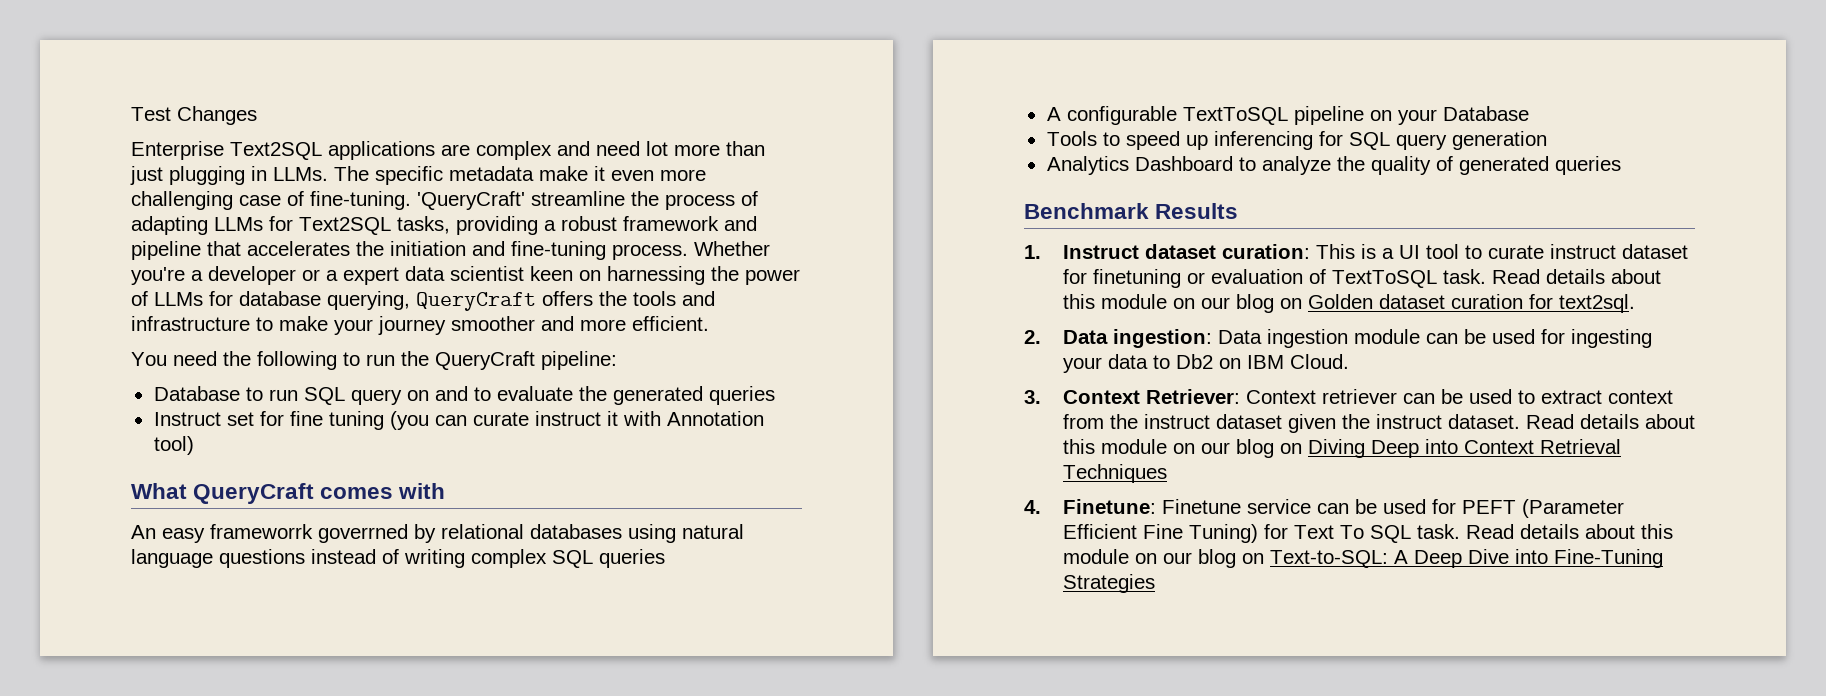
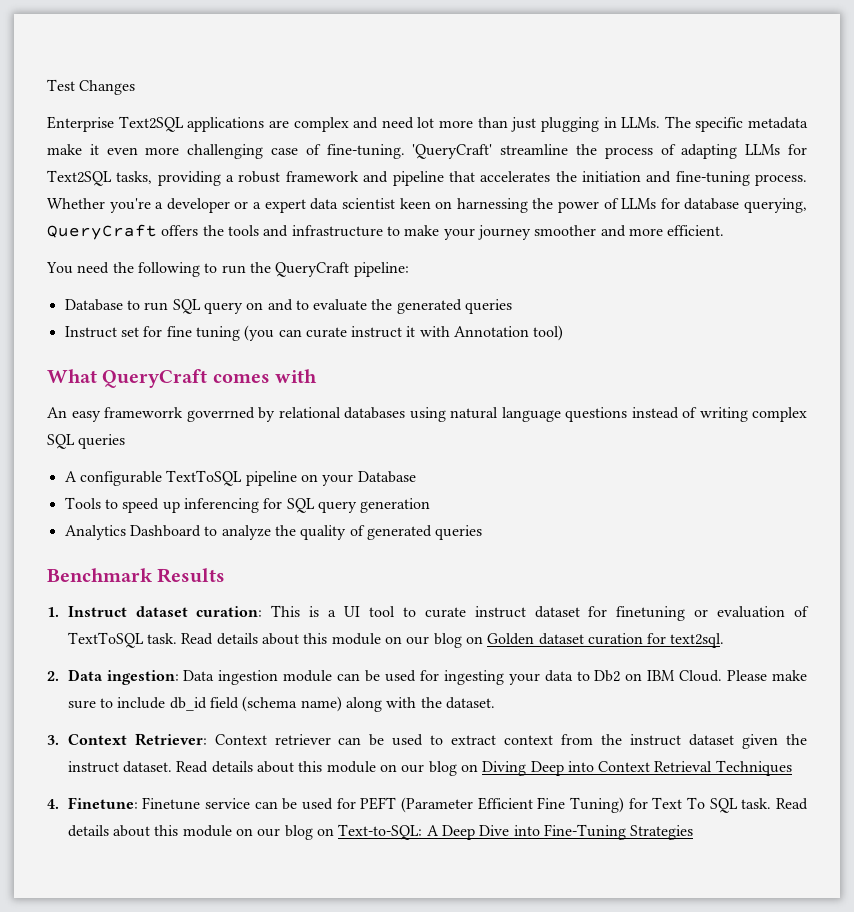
+ Please make sure to include db_id field (schema name) along with the dataset.

